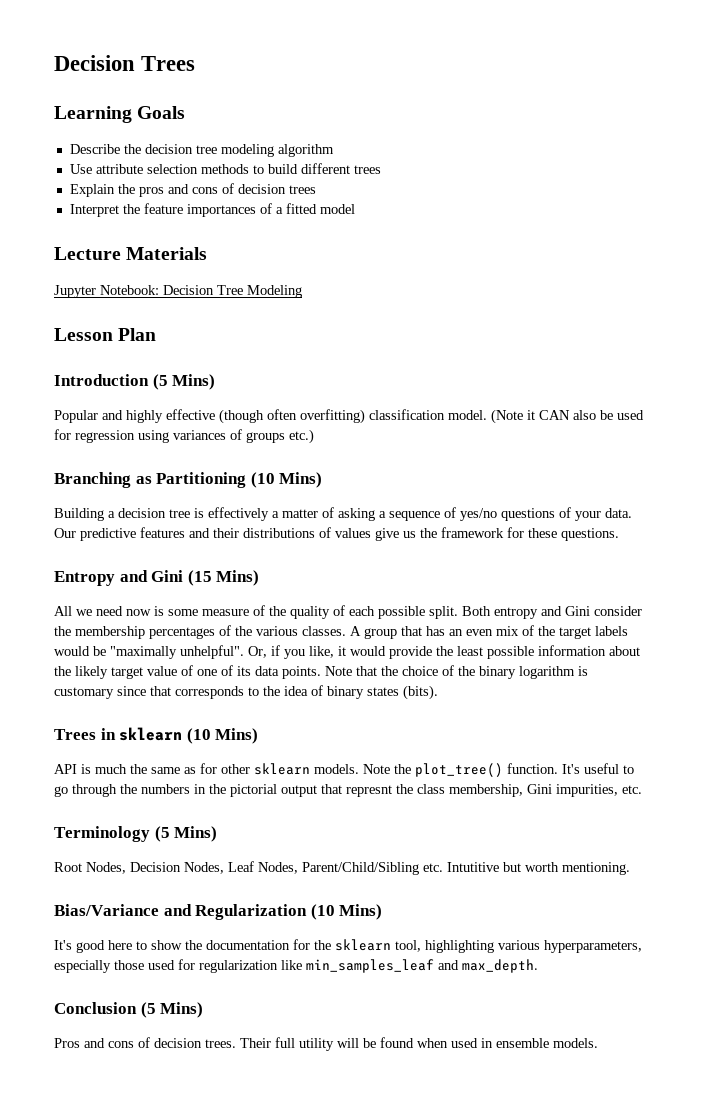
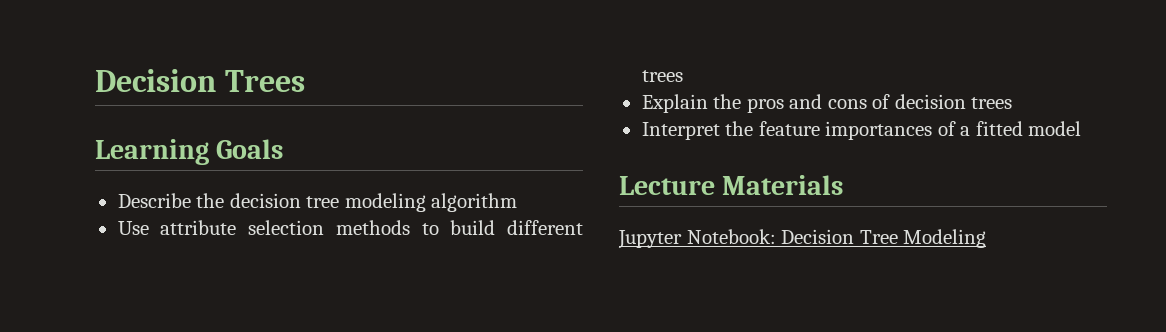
- Lesson Plan
- Introduction (5 Mins)
- Popular and highly effective (though often overfitting) classification model. (Note it CAN also be used for regression using variances of groups etc.)
- Branching as Partitioning (10 Mins)
- Building a decision tree is effectively a matter of asking a sequence of yes/no questions of your data. Our predictive features and their distributions of values give us the framework for these questions.
- Entropy and Gini (15 Mins)
- All we need now is some measure of the quality of each possible split. Both entropy and Gini consider the membership percentages of the various classes. A group that has an even mix of the target labels would be "maximally unhelpful". Or, if you like, it would provide the least possible information about the likely target value of one of its data points. Note that the choice of the binary logarithm is customary since that corresponds to the idea of binary states (bits).
- Trees in sklearn (10 Mins)
- API is much the same as for other sklearn models. Note the plot_tree() function. It's useful to go through the numbers in the pictorial output that represnt the class membership, Gini impurities, etc.
- Terminology (5 Mins)
- Root Nodes, Decision Nodes, Leaf Nodes, Parent/Child/Sibling etc. Intutitive but worth mentioning.
- Bias/Variance and Regularization (10 Mins)
- It's good here to show the documentation for the sklearn tool, highlighting various hyperparameters, especially those used for regularization like min_samples_leaf and max_depth.
- Conclusion (5 Mins)
- Pros and cons of decision trees. Their full utility will be found when used in ensemble models.

